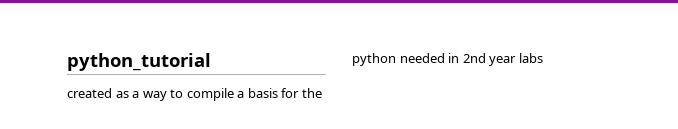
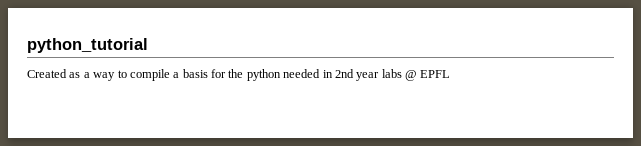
- created as a way to compile a basis for the python needed in 2nd year labs
+ Created as a way to compile a basis for the python needed in 2nd year labs @ EPFL

